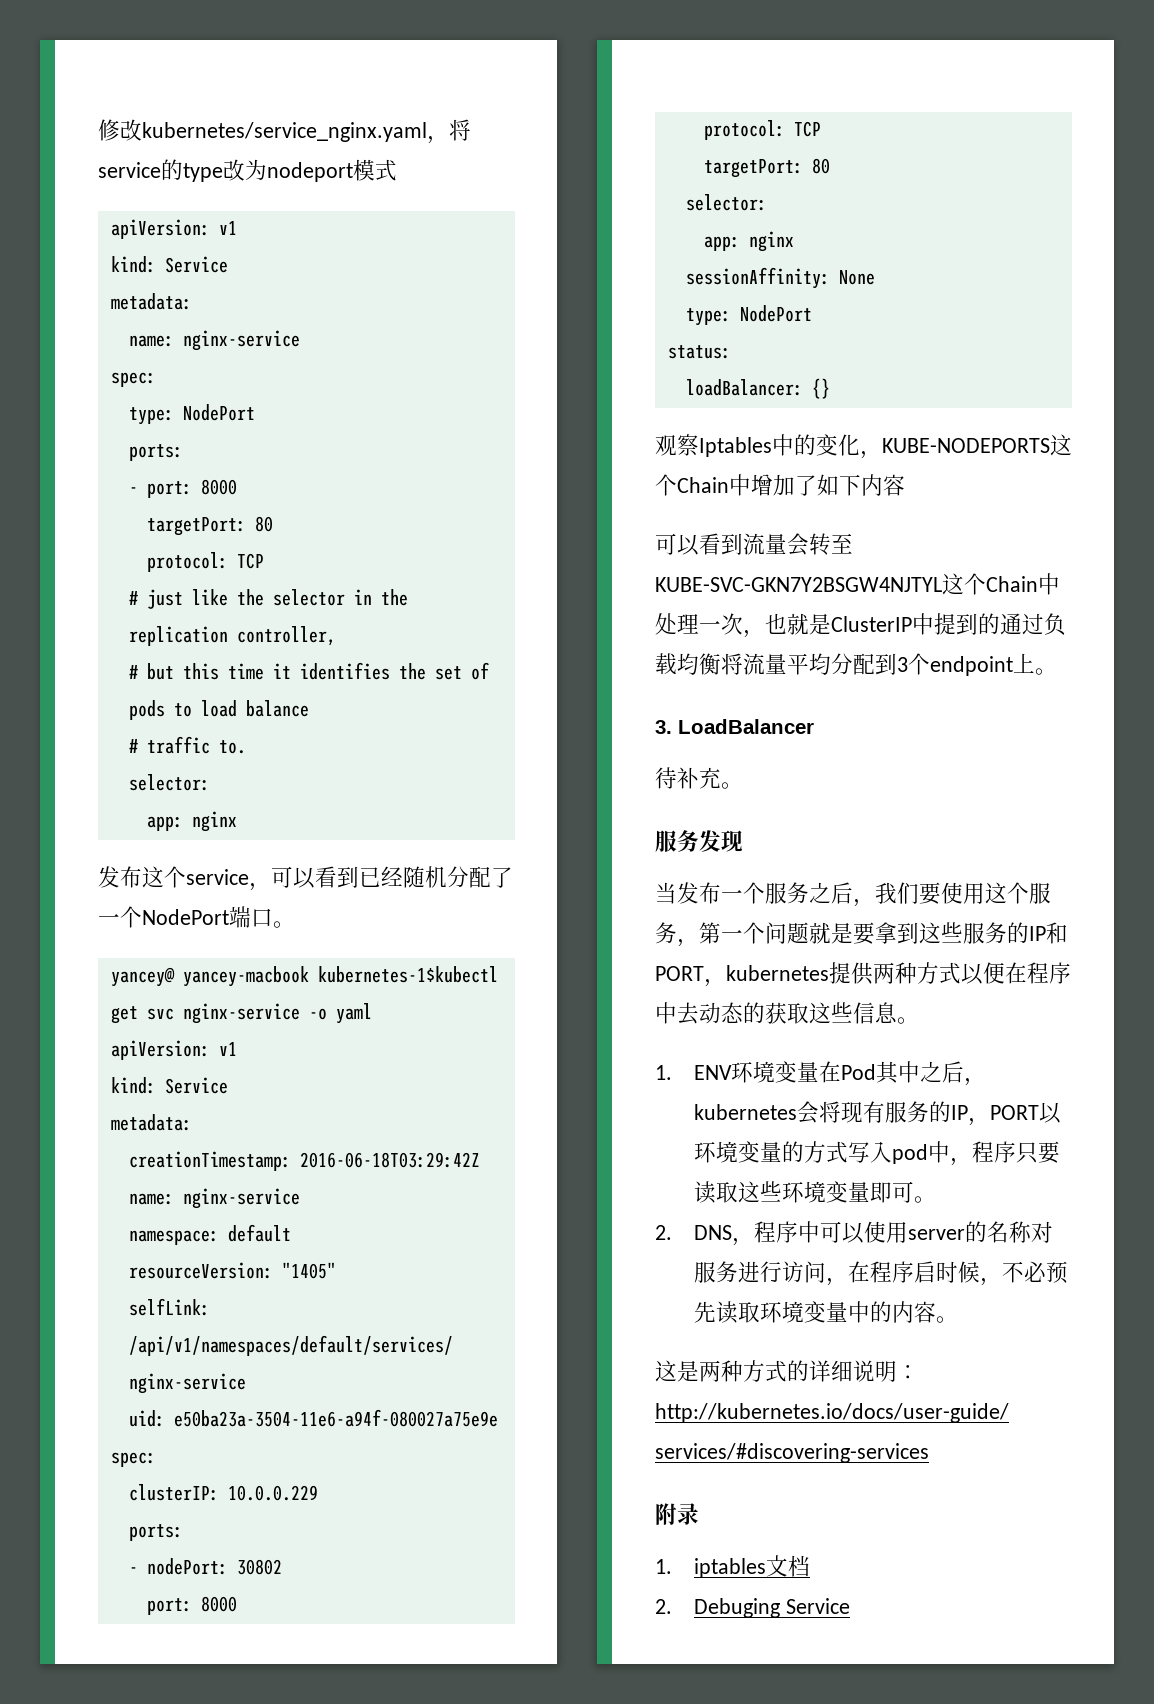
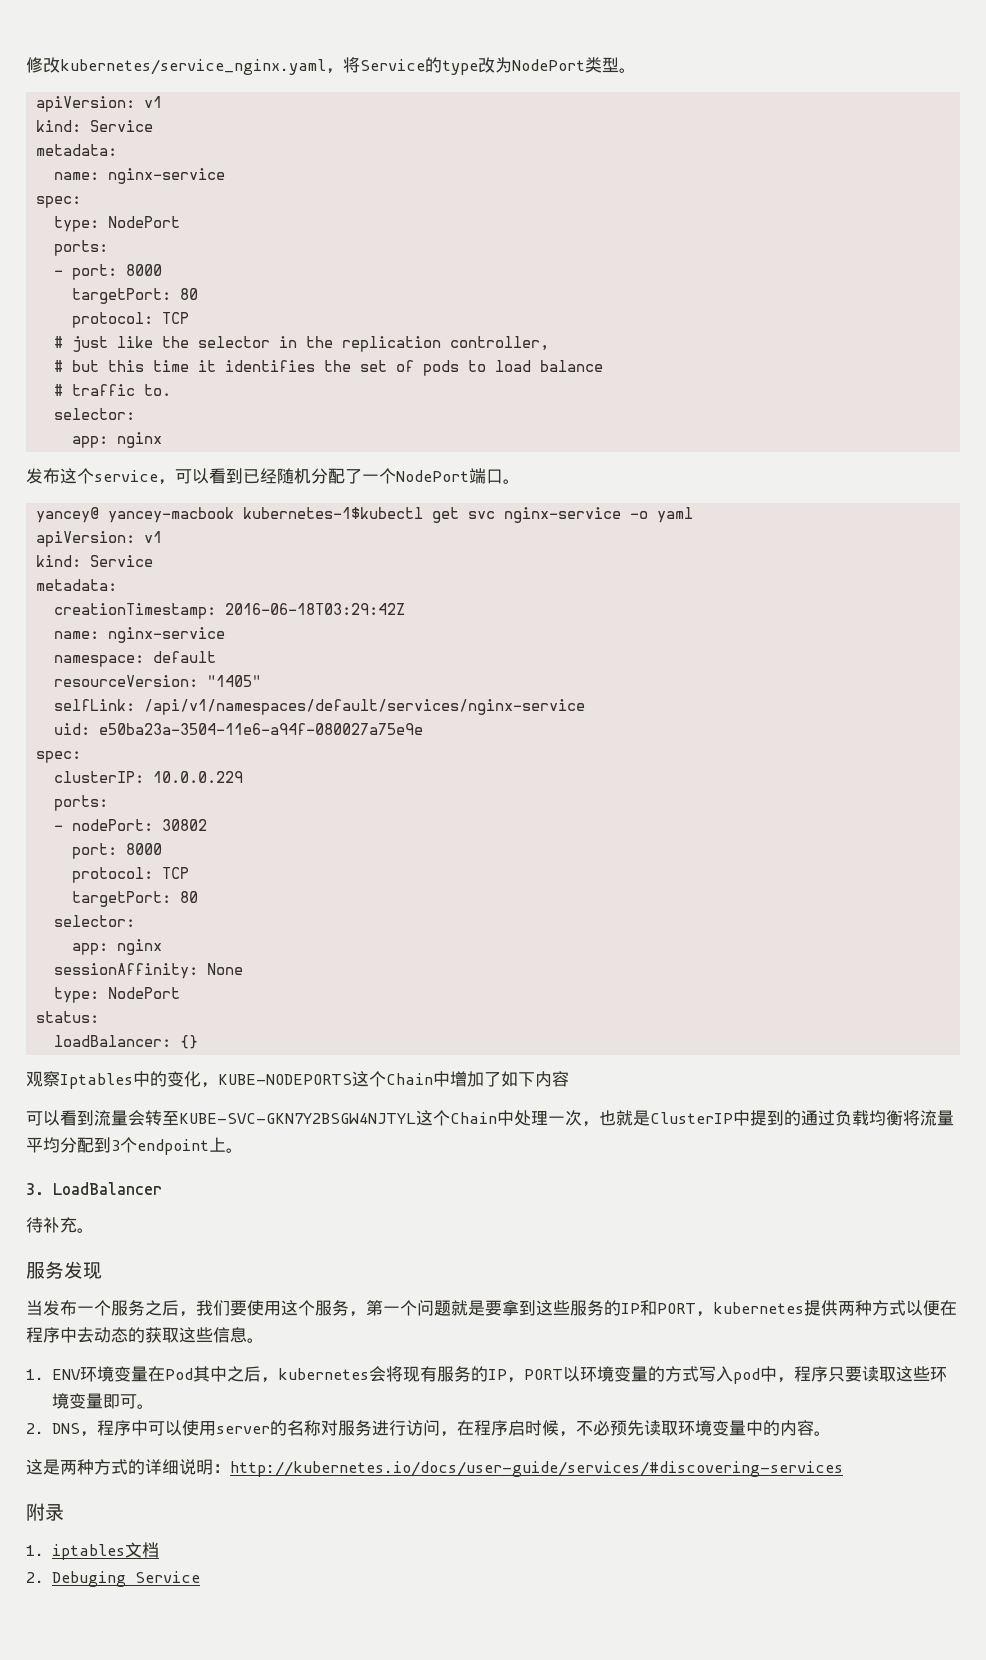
- 修改kubernetes/service_nginx.yaml，将service的type改为nodeport模式
+ 修改kubernetes/service_nginx.yaml，将Service的type改为NodePort类型。

